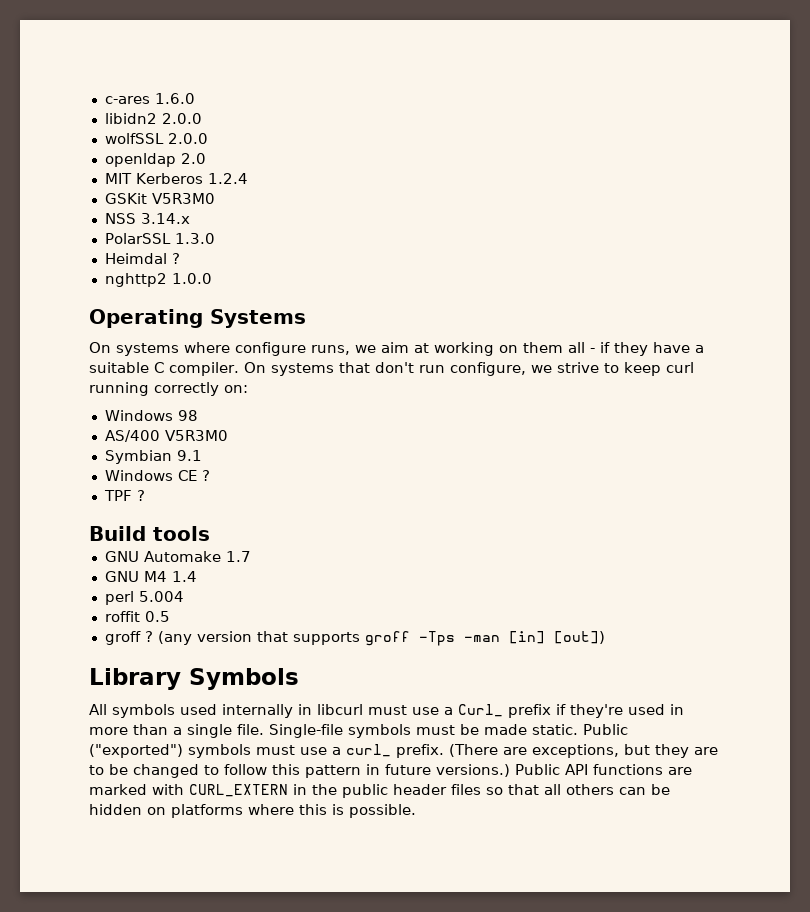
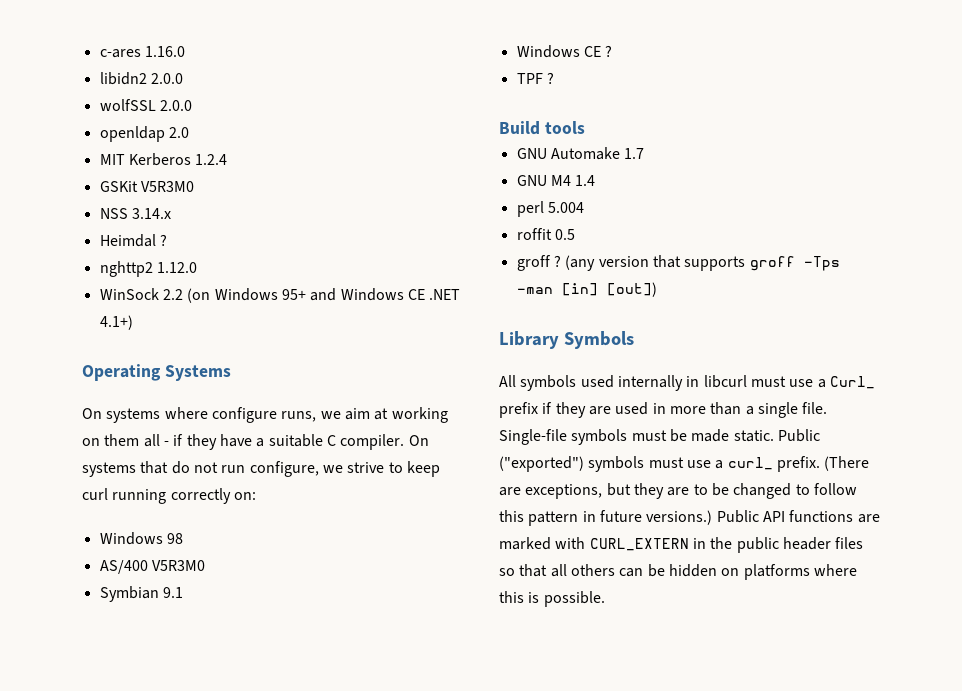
- c-ares 1.6.0
+ c-ares 1.16.0
- PolarSSL 1.3.0
- nghttp2 1.0.0
+ nghttp2 1.12.0
+ WinSock 2.2 (on Windows 95+ and Windows CE .NET 4.1+)
- On systems that don't run configure, we strive to keep curl running correctly on:
+ On systems that do not run configure, we strive to keep curl running correctly on:
- All symbols used internally in libcurl must use a Curl_ prefix if they're used in more than a single file.
+ All symbols used internally in libcurl must use a Curl_ prefix if they are used in more than a single file.

